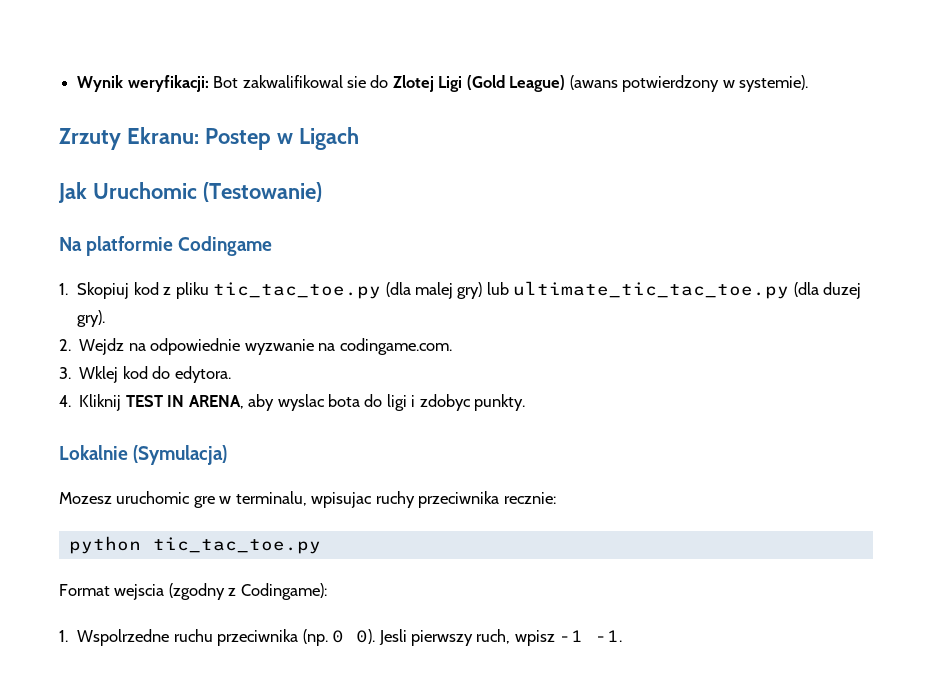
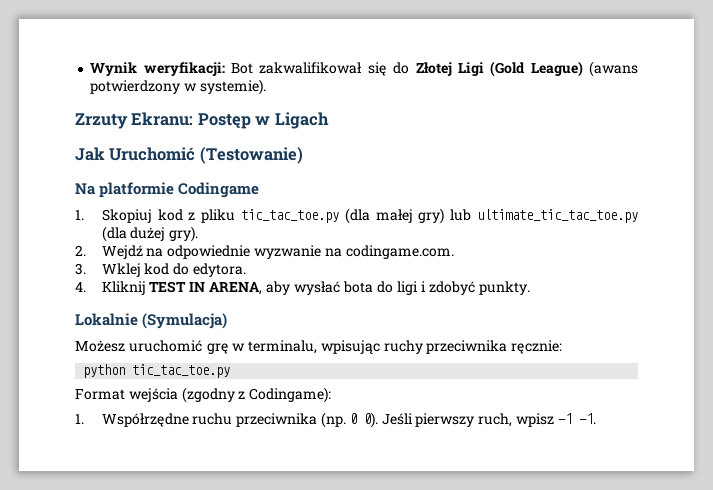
- Wynik weryfikacji: Bot zakwalifikowal sie do Zlotej Ligi (Gold League) (awans potwierdzony w systemie).
+ Wynik weryfikacji: Bot zakwalifikował się do Złotej Ligi (Gold League) (awans potwierdzony w systemie).
- Zrzuty Ekranu: Postep w Ligach
+ Zrzuty Ekranu: Postęp w Ligach
- Jak Uruchomic (Testowanie)
+ Jak Uruchomić (Testowanie)
- 1. Skopiuj kod z pliku tic_tac_toe.py (dla malej gry) lub ultimate_tic_tac_toe.py (dla duzej gry).
+ 1. Skopiuj kod z pliku tic_tac_toe.py (dla małej gry) lub ultimate_tic_tac_toe.py (dla dużej gry).
- 2. Wejdz na odpowiednie wyzwanie na codingame.com.
+ 2. Wejdź na odpowiednie wyzwanie na codingame.com.
- 4. Kliknij TEST IN ARENA, aby wyslac bota do ligi i zdobyc punkty.
+ 4. Kliknij TEST IN ARENA, aby wysłać bota do ligi i zdobyć punkty.
- Mozesz uruchomic gre w terminalu, wpisujac ruchy przeciwnika recznie:
+ Możesz uruchomić grę w terminalu, wpisując ruchy przeciwnika ręcznie:
- Format wejscia (zgodny z Codingame):
+ Format wejścia (zgodny z Codingame):
- 1. Wspolrzedne ruchu przeciwnika (np. 0 0).
+ 1. Współrzędne ruchu przeciwnika (np. 0 0).
- Jesli pierwszy ruch, wpisz -1 -1.
+ Jeśli pierwszy ruch, wpisz -1 -1.

